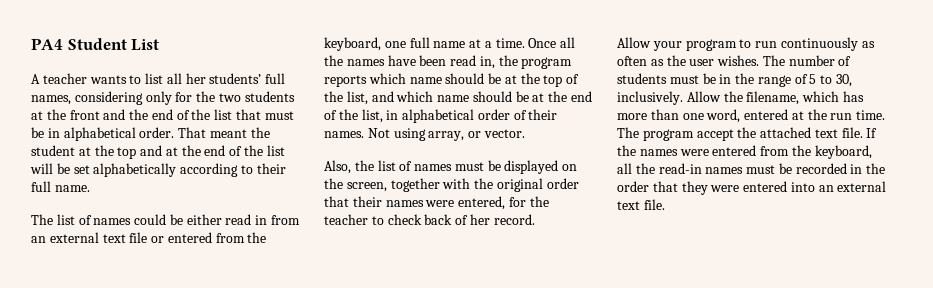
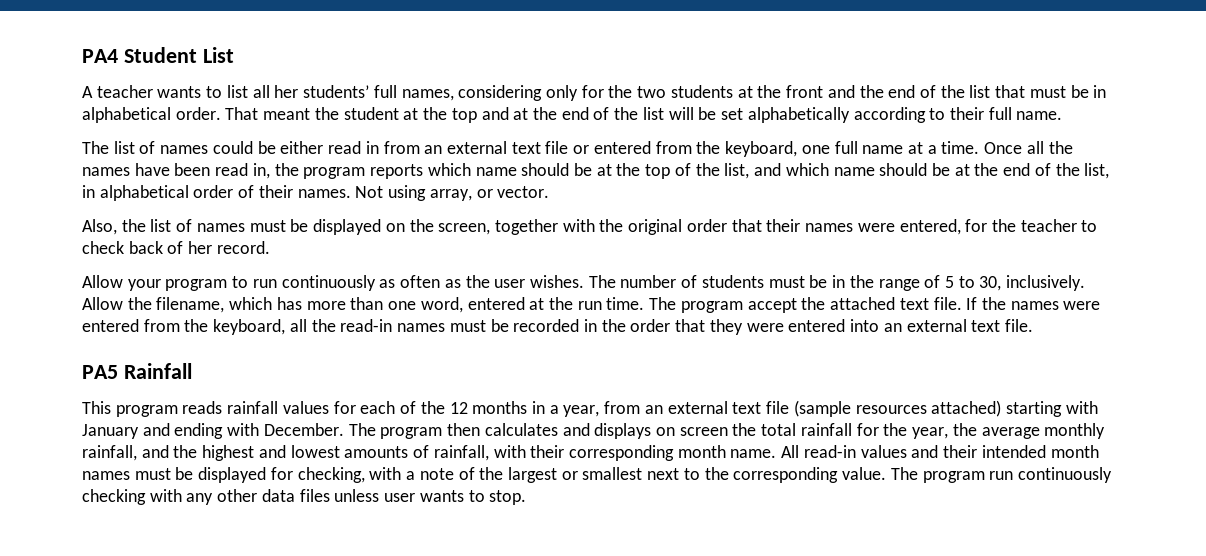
+ PA5 Rainfall
+ This program reads rainfall values for each of the 12 months in a year, from an external text file (sample resources attached) starting with January and ending with December. The program then calculates and displays on screen the total rainfall for the year, the average monthly rainfall, and the highest and lowest amounts of rainfall, with their corresponding month name. All read-in values and their intended month names must be displayed for checking, with a note of the largest or smallest next to the corresponding value. The program run continuously checking with any other data files unless user wants to stop.

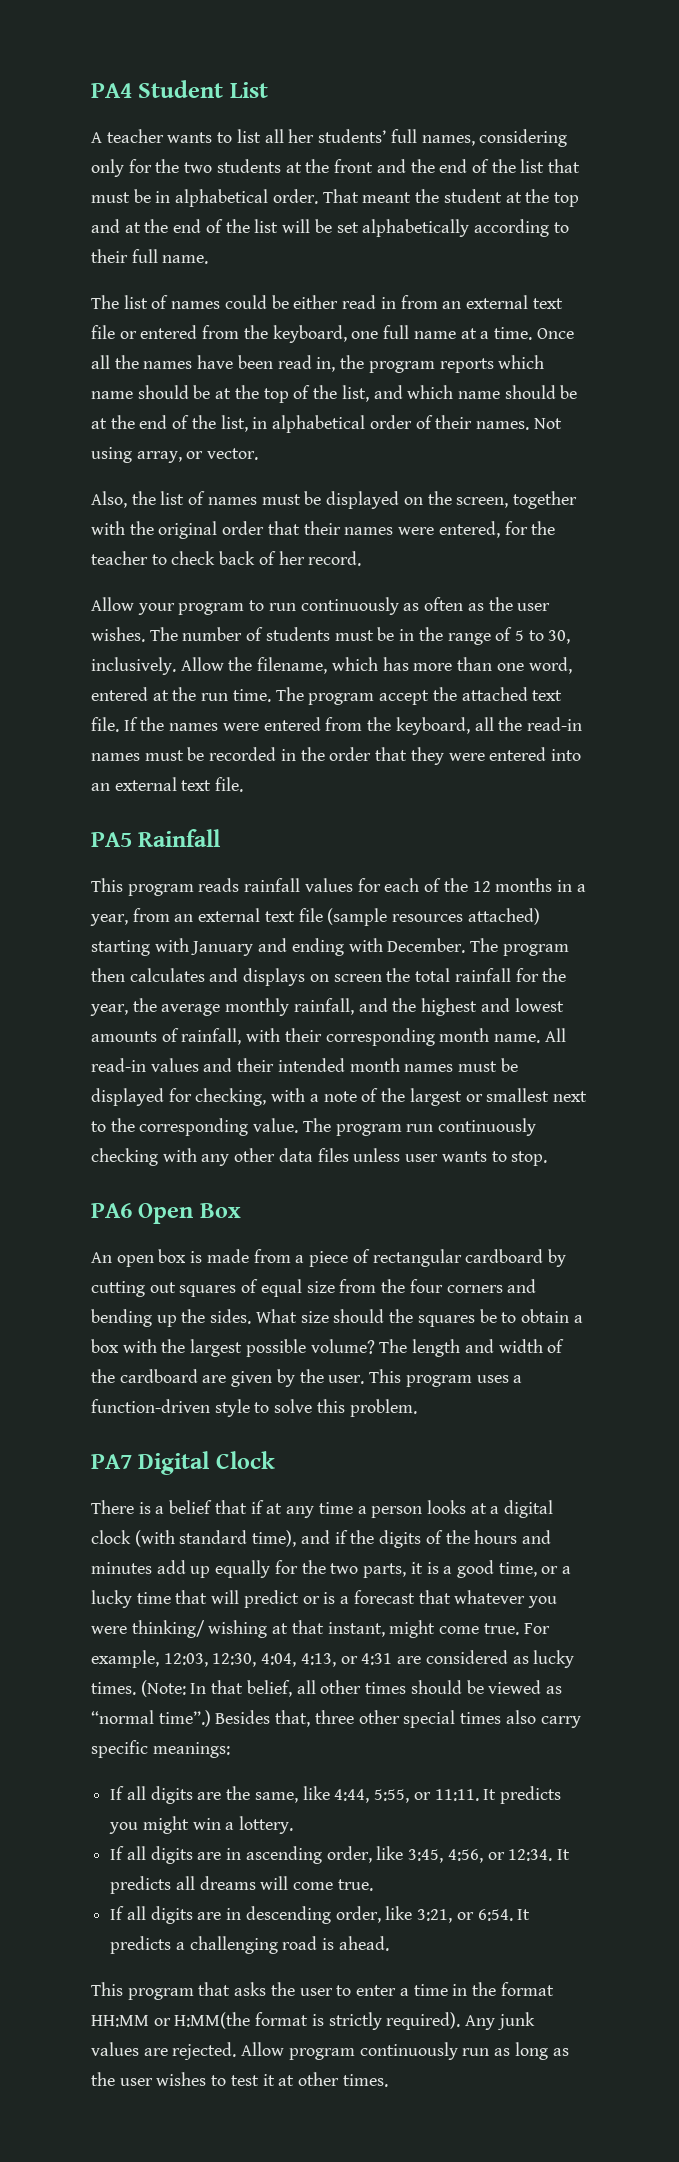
+ PA6 Open Box
+ An open box is made from a piece of rectangular cardboard by cutting out squares of equal size from the four corners and bending up the sides. What size should the squares be to obtain a box with the largest possible volume? The length and width of the cardboard are given by the user. This program uses a function-driven style to solve this problem.
+ PA7 Digital Clock
+ There is a belief that if at any time a person looks at a digital clock (with standard time), and if the digits of the hours and minutes add up equally for the two parts, it is a good time, or a lucky time that will predict or is a forecast that whatever you were thinking/ wishing at that instant, might come true. For example, 12:03, 12:30, 4:04, 4:13, or 4:31 are considered as lucky times. (Note: In that belief, all other times should be viewed as “normal time”.) Besides that, three other special times also carry specific meanings:
+ If all digits are the same, like 4:44, 5:55, or 11:11. It predicts you might win a lottery.
+ If all digits are in ascending order, like 3:45, 4:56, or 12:34. It predicts all dreams will come true.
+ If all digits are in descending order, like 3:21, or 6:54. It predicts a challenging road is ahead.
+ This program that asks the user to enter a time in the format HH:MM or H:MM(the format is strictly required). Any junk values are rejected. Allow program continuously run as long as the user wishes to test it at other times.

